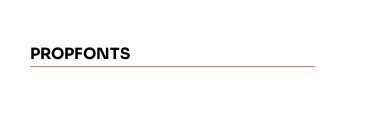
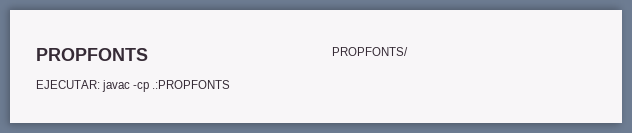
+ EJECUTAR: javac -cp .:PROPFONTS PROPFONTS/

